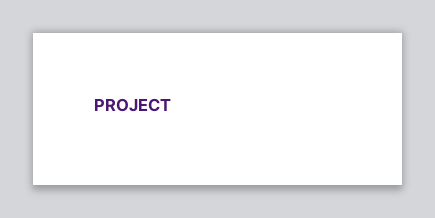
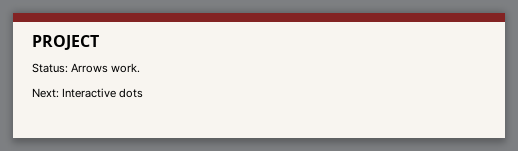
+ Status: Arrows work.
+ Next: Interactive dots

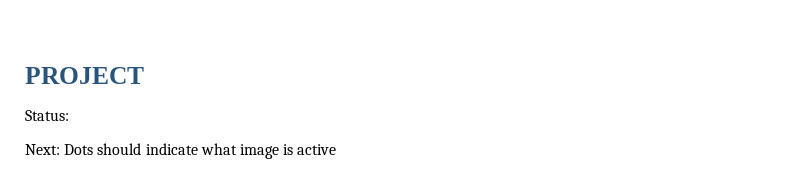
- Status: Arrows work.
+ Status:
- Next: Interactive dots
+ Next: Dots should indicate what image is active

